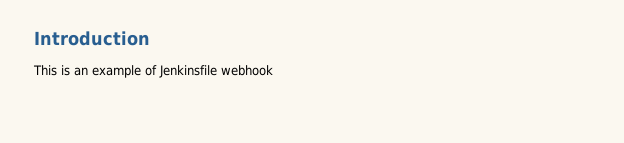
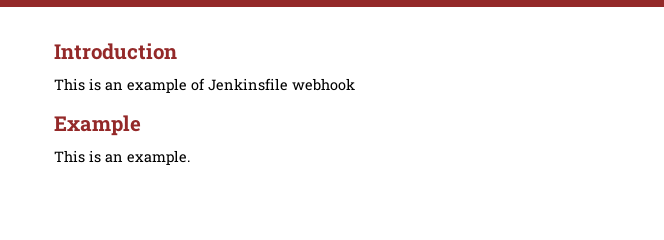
+ Example
+ This is an example.

